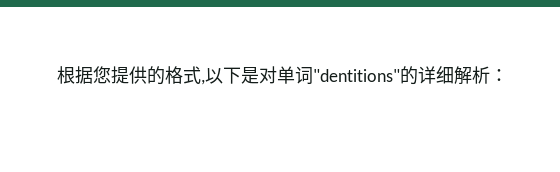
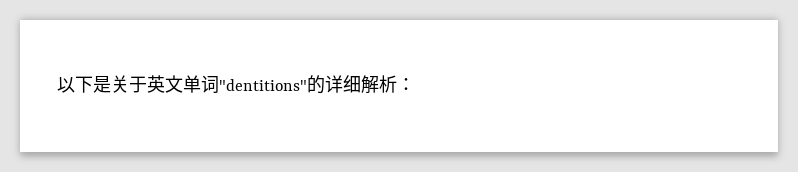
- 根据您提供的格式,以下是对单词"dentitions"的详细解析：
+ 以下是关于英文单词"dentitions"的详细解析：

